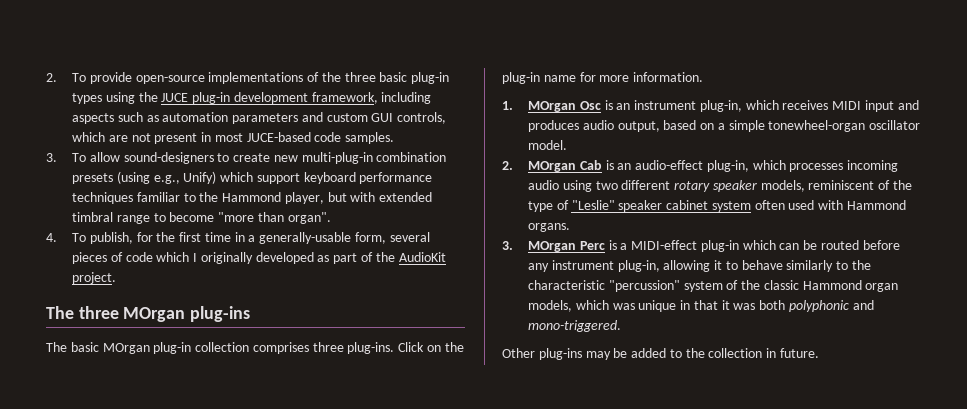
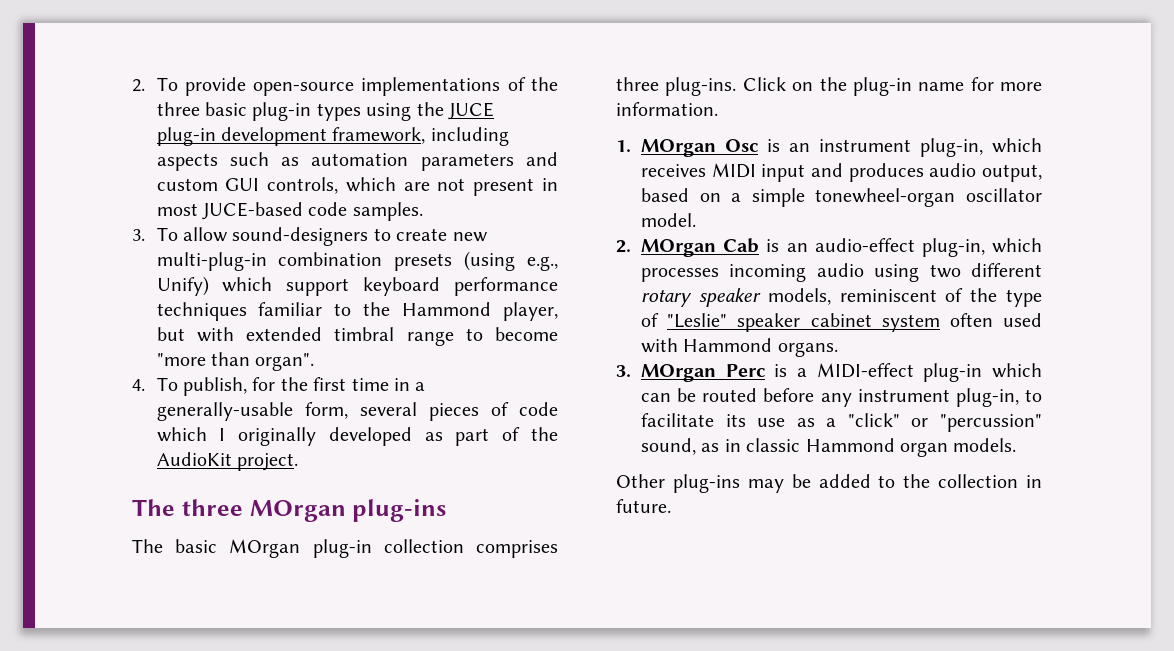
- 3. MOrgan Perc is a MIDI-effect plug-in which can be routed before any instrument plug-in, allowing it to behave similarly to the characteristic "percussion" system of the classic Hammond organ models, which was unique in that it was both polyphonic and mono-triggered.
+ 3. MOrgan Perc is a MIDI-effect plug-in which can be routed before any instrument plug-in, to facilitate its use as a "click" or "percussion" sound, as in classic Hammond organ models.

